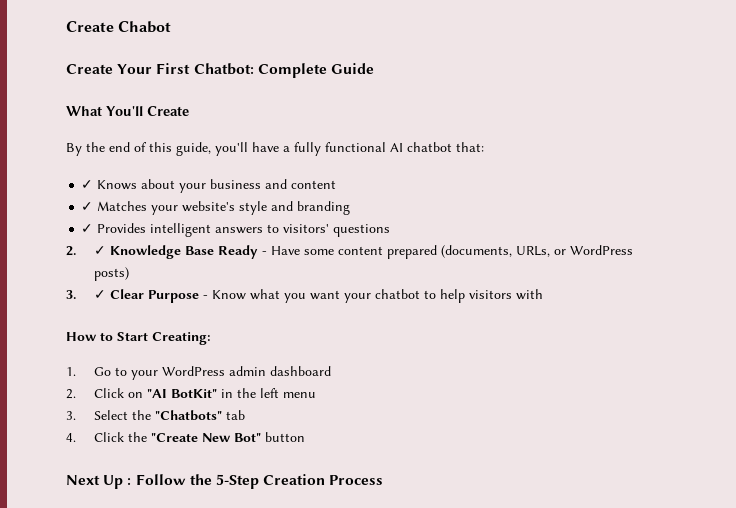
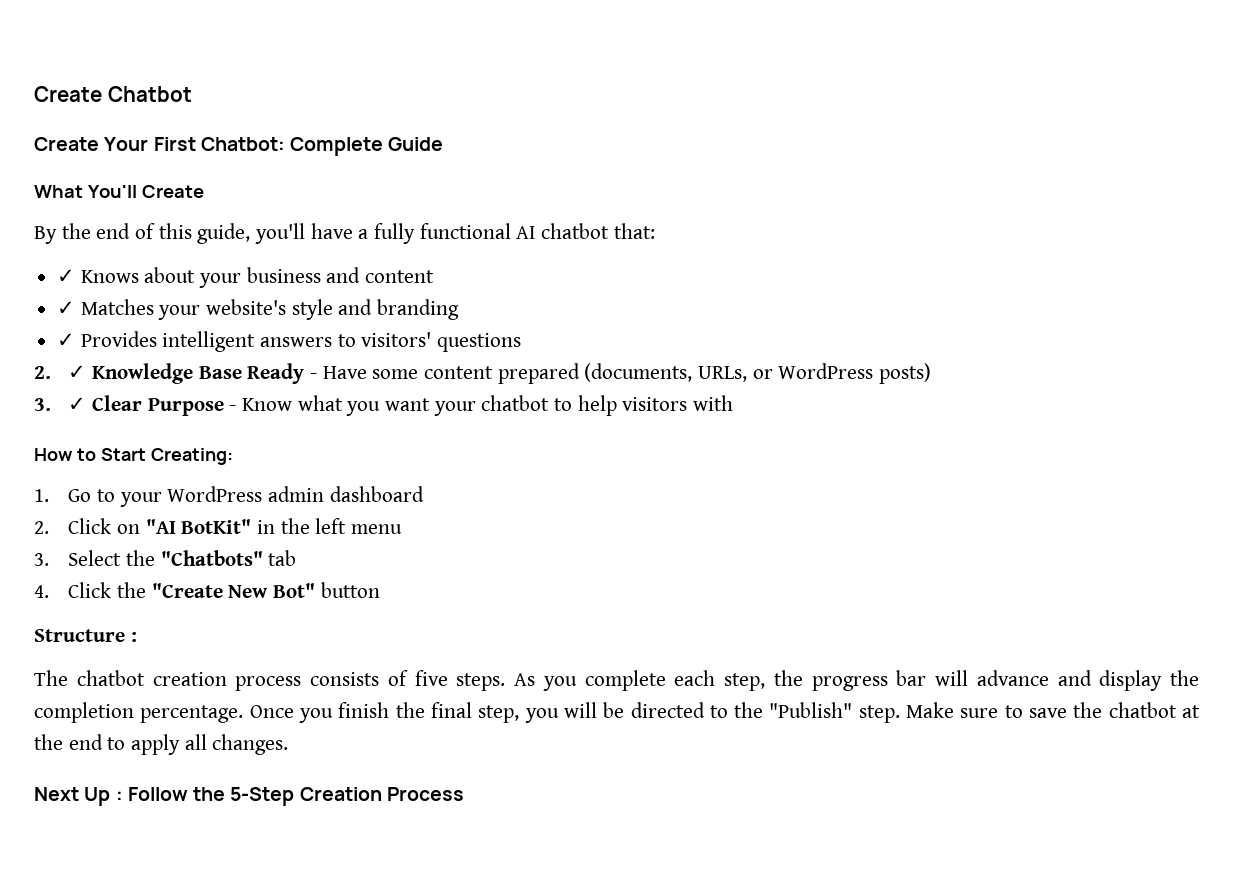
- Create Chabot
+ Create Chatbot
+ Structure :
+ The chatbot creation process consists of five steps. As you complete each step, the progress bar will advance and display the completion percentage. Once you finish the final step, you will be directed to the "Publish" step. Make sure to save the chatbot at the end to apply all changes.

